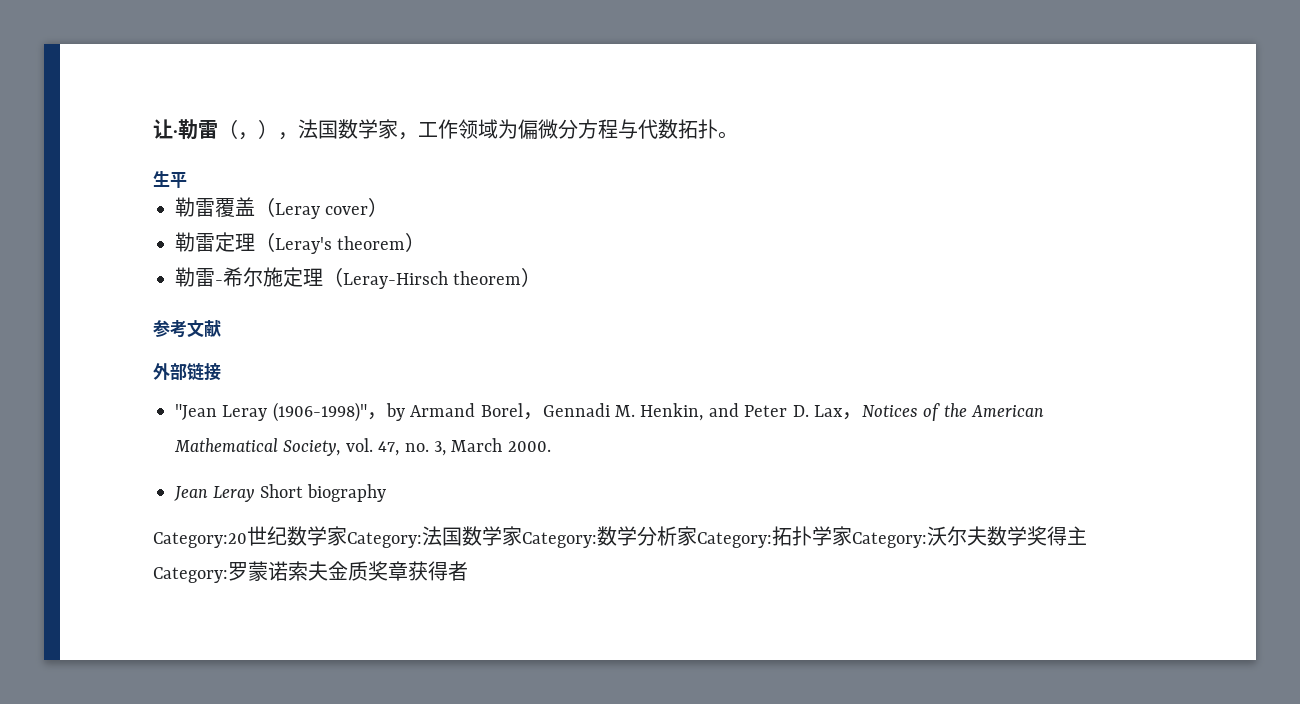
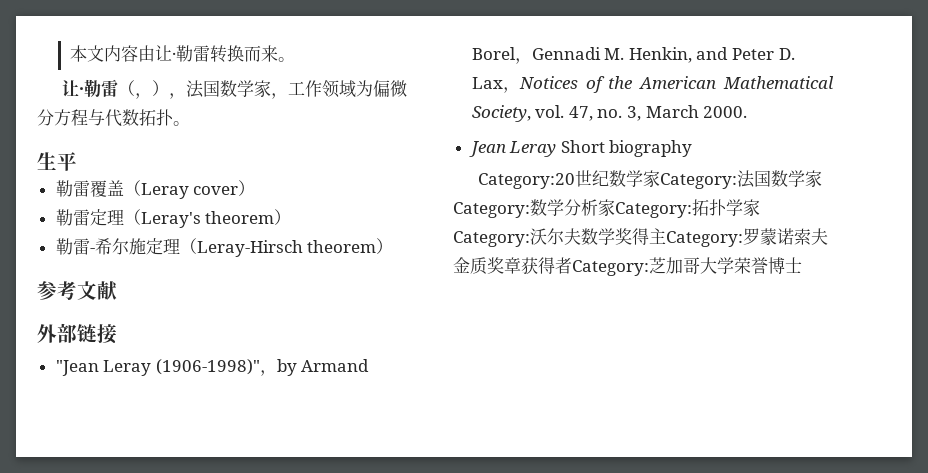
+ 本文内容由让·勒雷转换而来。
- Category:20世纪数学家Category:法国数学家Category:数学分析家Category:拓扑学家Category:沃尔夫数学奖得主Category:罗蒙诺索夫金质奖章获得者
+ Category:20世纪数学家Category:法国数学家Category:数学分析家Category:拓扑学家Category:沃尔夫数学奖得主Category:罗蒙诺索夫金质奖章获得者Category:芝加哥大学荣誉博士

